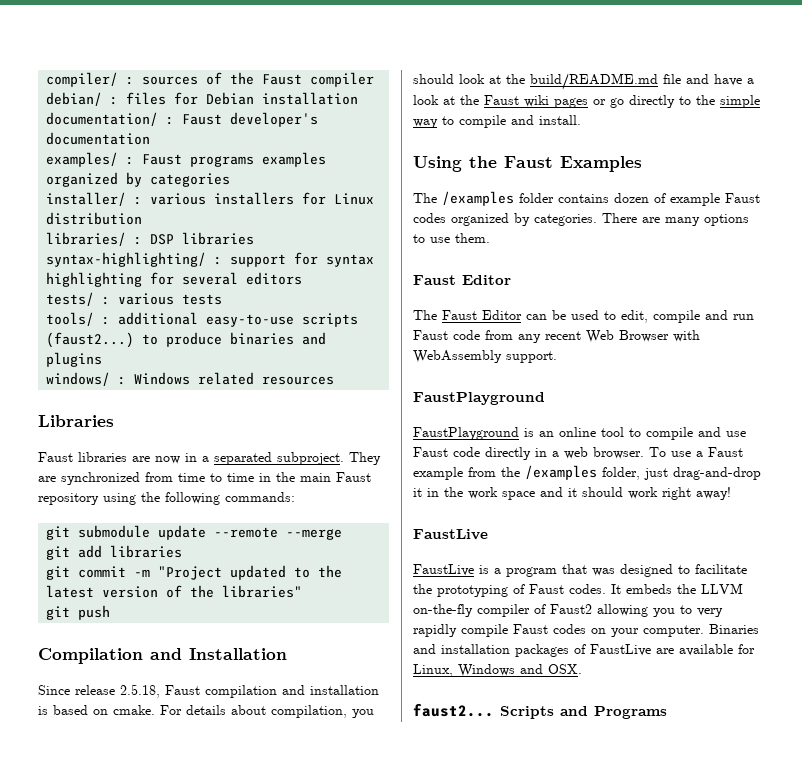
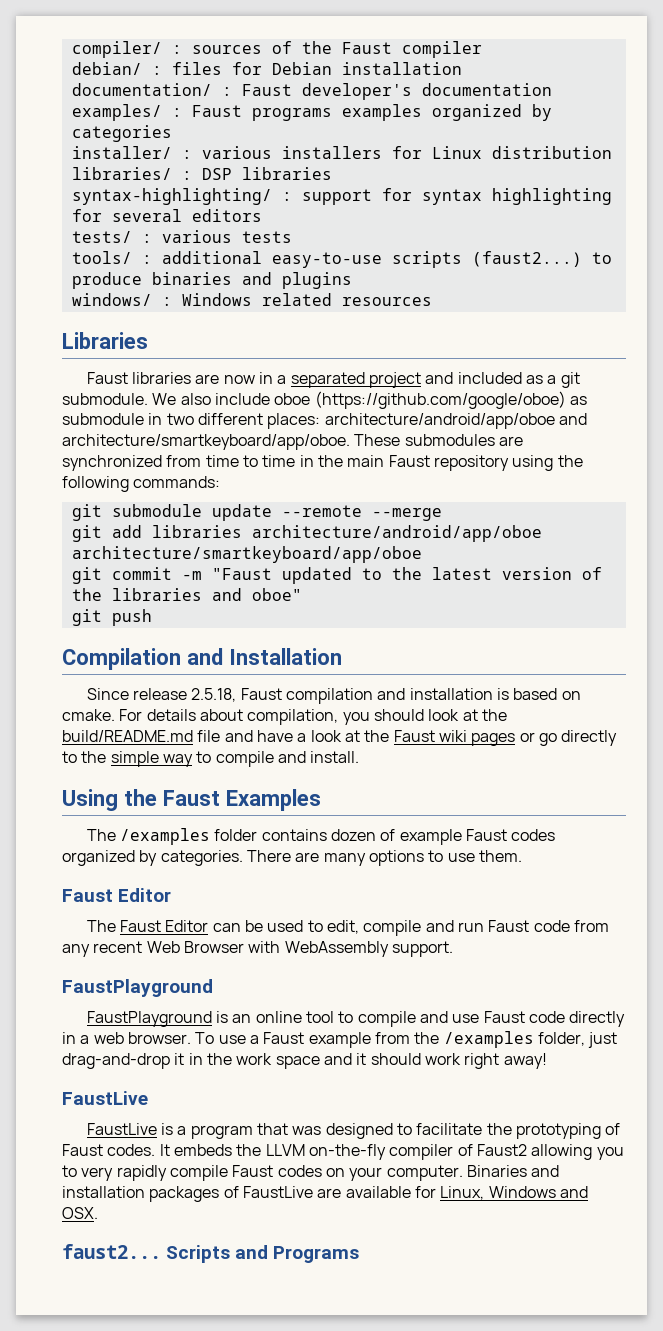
- Faust libraries are now in a separated subproject. They are synchronized from time to time in the main Faust repository using the following commands:
+ Faust libraries are now in a separated project and included as a git submodule. We also include oboe (https://github.com/google/oboe) as submodule in two different places: architecture/android/app/oboe and architecture/smartkeyboard/app/oboe. These submodules are synchronized from time to time in the main Faust repository using the following commands:
- git add libraries
+ git add libraries architecture/android/app/oboe architecture/smartkeyboard/app/oboe
- git commit -m "Project updated to the latest version of the libraries"
+ git commit -m "Faust updated to the latest version of the libraries and oboe"

